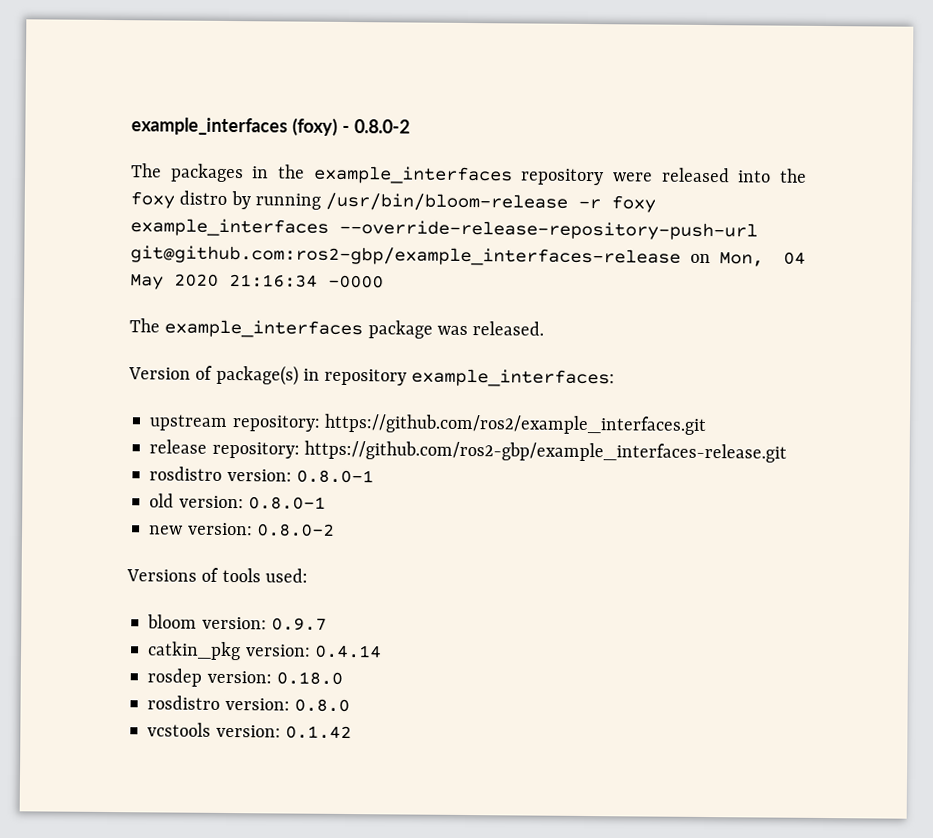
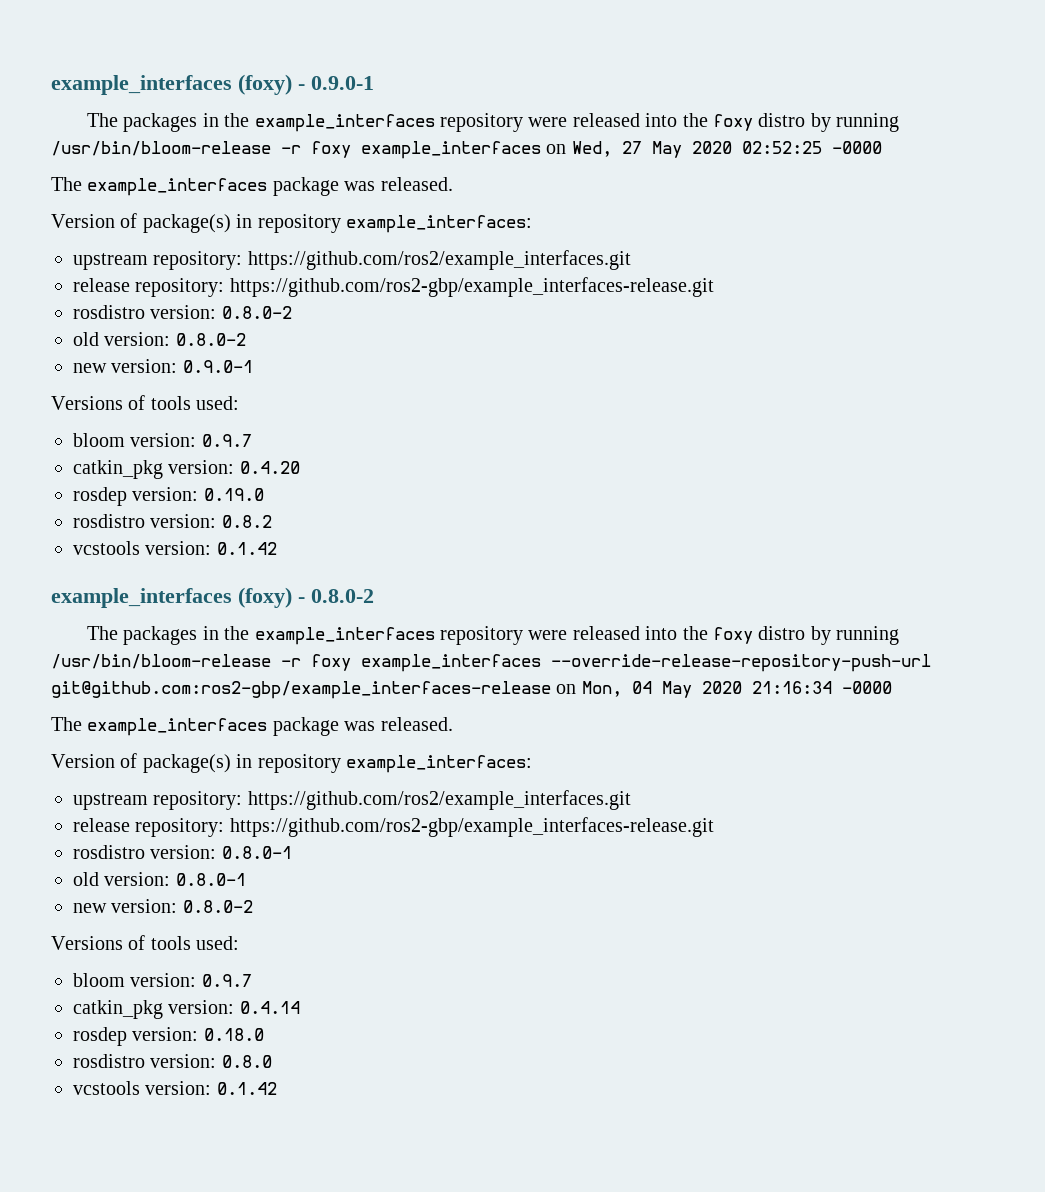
+ example_interfaces (foxy) - 0.9.0-1
+ The packages in the example_interfaces repository were released into the foxy distro by running /usr/bin/bloom-release -r foxy example_interfaces on Wed, 27 May 2020 02:52:25 -0000
+ The example_interfaces package was released.
+ Version of package(s) in repository example_interfaces:
+ upstream repository: https://github.com/ros2/example_interfaces.git
+ release repository: https://github.com/ros2-gbp/example_interfaces-release.git
+ rosdistro version: 0.8.0-2
+ old version: 0.8.0-2
+ new version: 0.9.0-1
+ Versions of tools used:
+ bloom version: 0.9.7
+ catkin_pkg version: 0.4.20
+ rosdep version: 0.19.0
+ rosdistro version: 0.8.2
+ vcstools version: 0.1.42

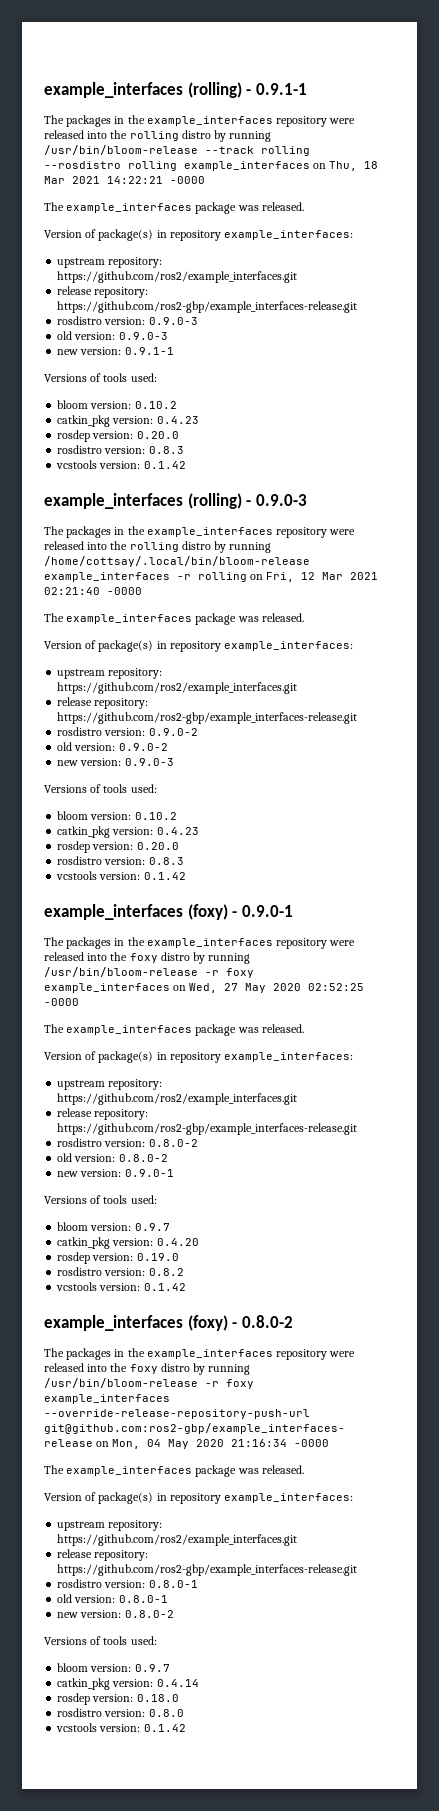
+ example_interfaces (rolling) - 0.9.1-1
+ The packages in the example_interfaces repository were released into the rolling distro by running /usr/bin/bloom-release --track rolling --rosdistro rolling example_interfaces on Thu, 18 Mar 2021 14:22:21 -0000
+ The example_interfaces package was released.
+ Version of package(s) in repository example_interfaces:
+ upstream repository: https://github.com/ros2/example_interfaces.git
+ release repository: https://github.com/ros2-gbp/example_interfaces-release.git
+ rosdistro version: 0.9.0-3
+ old version: 0.9.0-3
+ new version: 0.9.1-1
+ Versions of tools used:
+ bloom version: 0.10.2
+ catkin_pkg version: 0.4.23
+ rosdep version: 0.20.0
+ rosdistro version: 0.8.3
+ vcstools version: 0.1.42
+ example_interfaces (rolling) - 0.9.0-3
+ The packages in the example_interfaces repository were released into the rolling distro by running /home/cottsay/.local/bin/bloom-release example_interfaces -r rolling on Fri, 12 Mar 2021 02:21:40 -0000
+ The example_interfaces package was released.
+ Version of package(s) in repository example_interfaces:
+ upstream repository: https://github.com/ros2/example_interfaces.git
+ release repository: https://github.com/ros2-gbp/example_interfaces-release.git
+ rosdistro version: 0.9.0-2
+ old version: 0.9.0-2
+ new version: 0.9.0-3
+ Versions of tools used:
+ bloom version: 0.10.2
+ catkin_pkg version: 0.4.23
+ rosdep version: 0.20.0
+ rosdistro version: 0.8.3
+ vcstools version: 0.1.42

